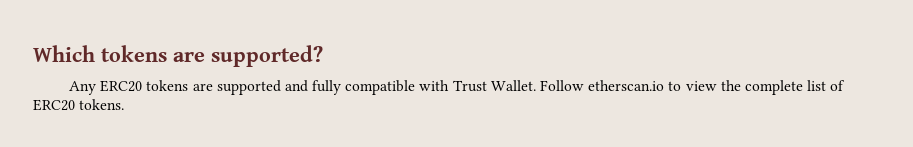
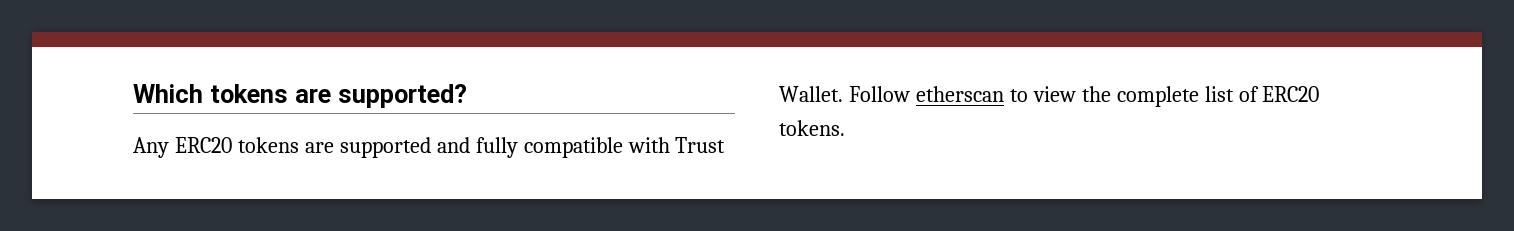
- Follow etherscan.io to view the complete list of ERC20 tokens.
+ Follow etherscan to view the complete list of ERC20 tokens.

